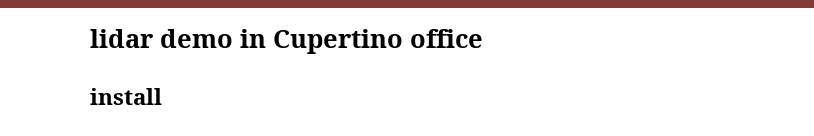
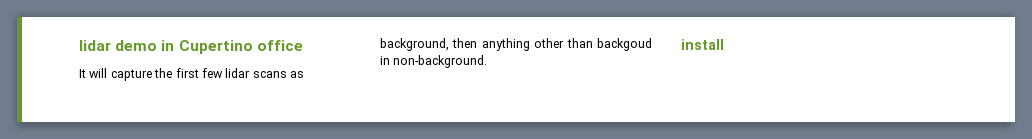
+ It will capture the first few lidar scans as background, then anything other than backgoud in non-background.

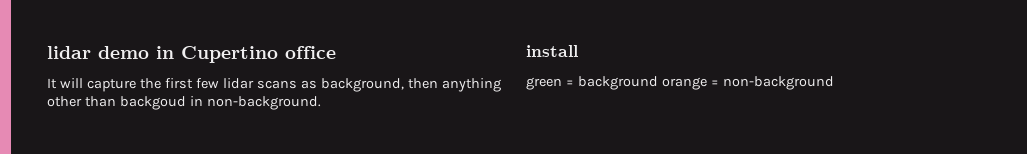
+ green = background orange = non-background

